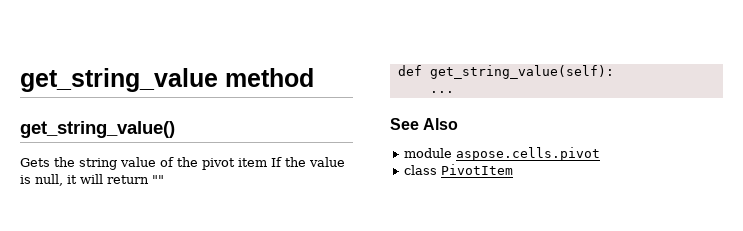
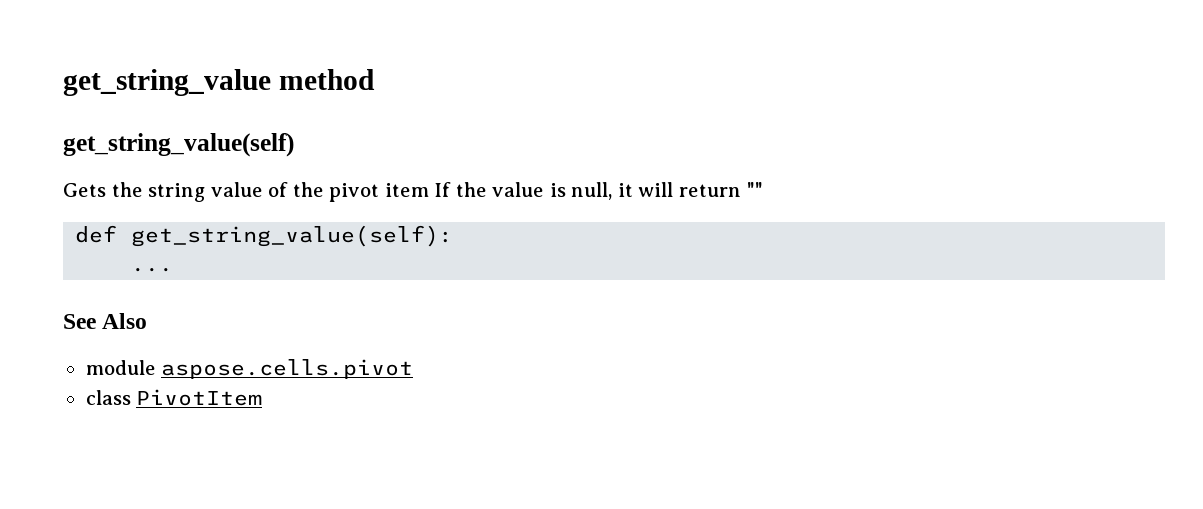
- get_string_value()
+ get_string_value(self)

